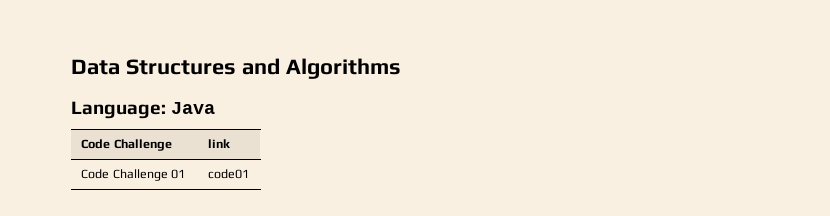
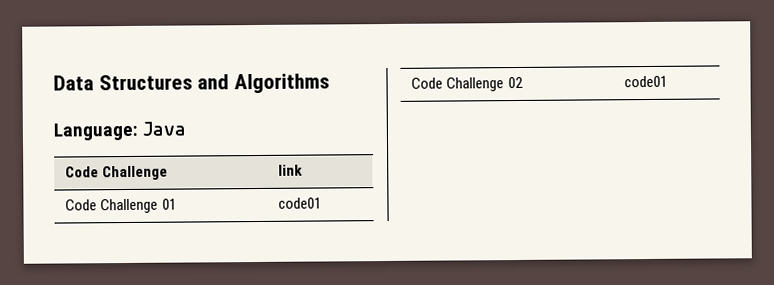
+ Code Challenge 02 | code01

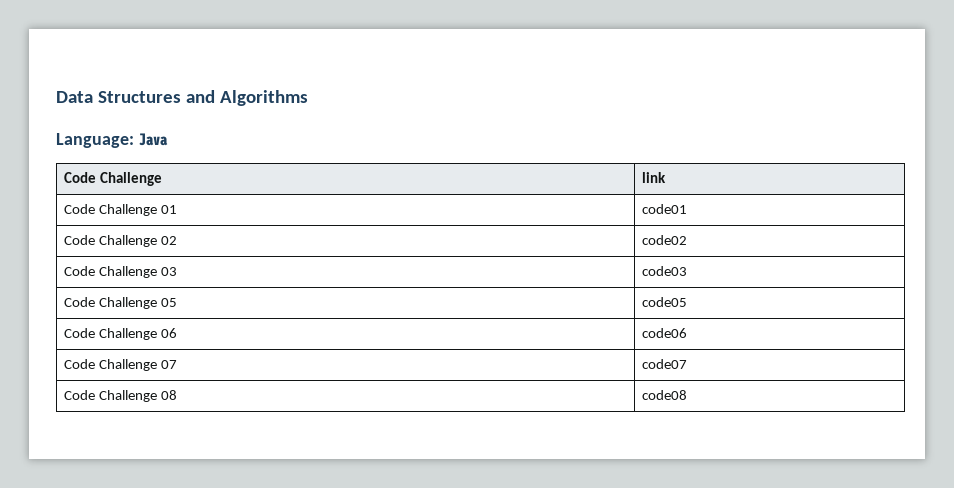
- Code Challenge 02 | code01
+ Code Challenge 02 | code02
+ Code Challenge 03 | code03
+ Code Challenge 05 | code05
+ Code Challenge 06 | code06
+ Code Challenge 07 | code07
+ Code Challenge 08 | code08

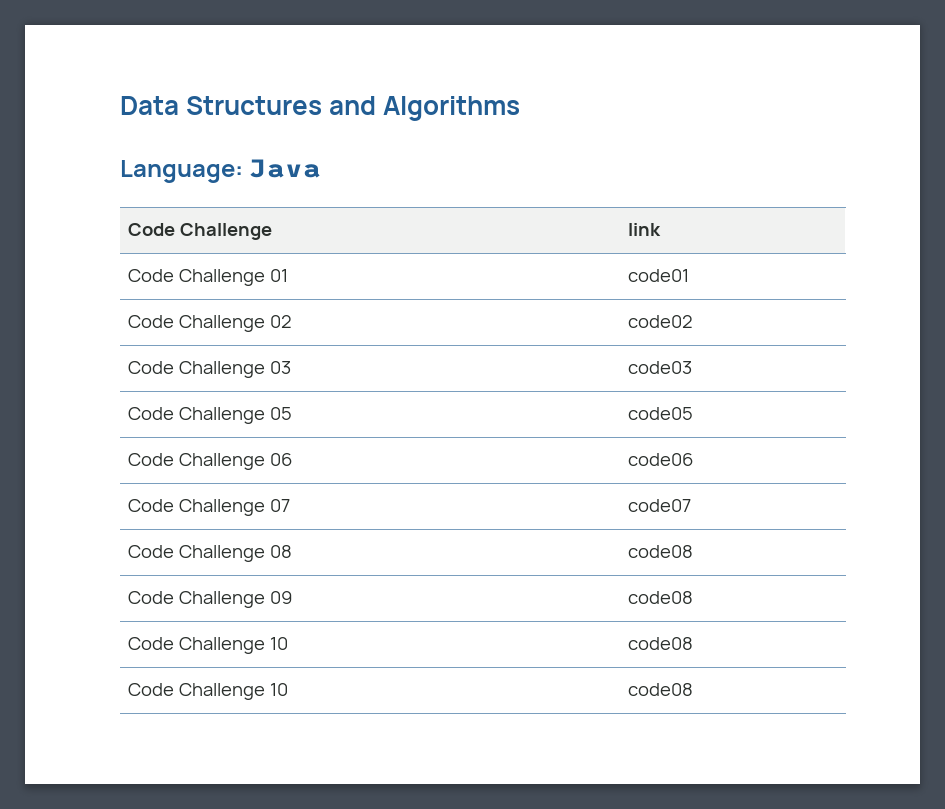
+ Code Challenge 09 | code08
+ Code Challenge 10 | code08
+ Code Challenge 10 | code08

